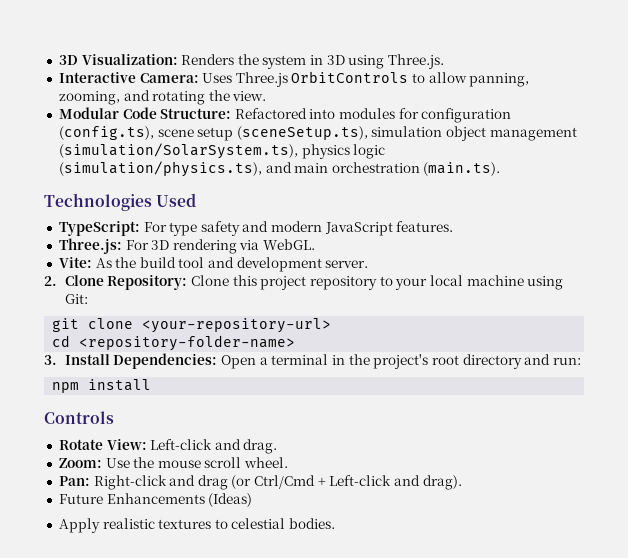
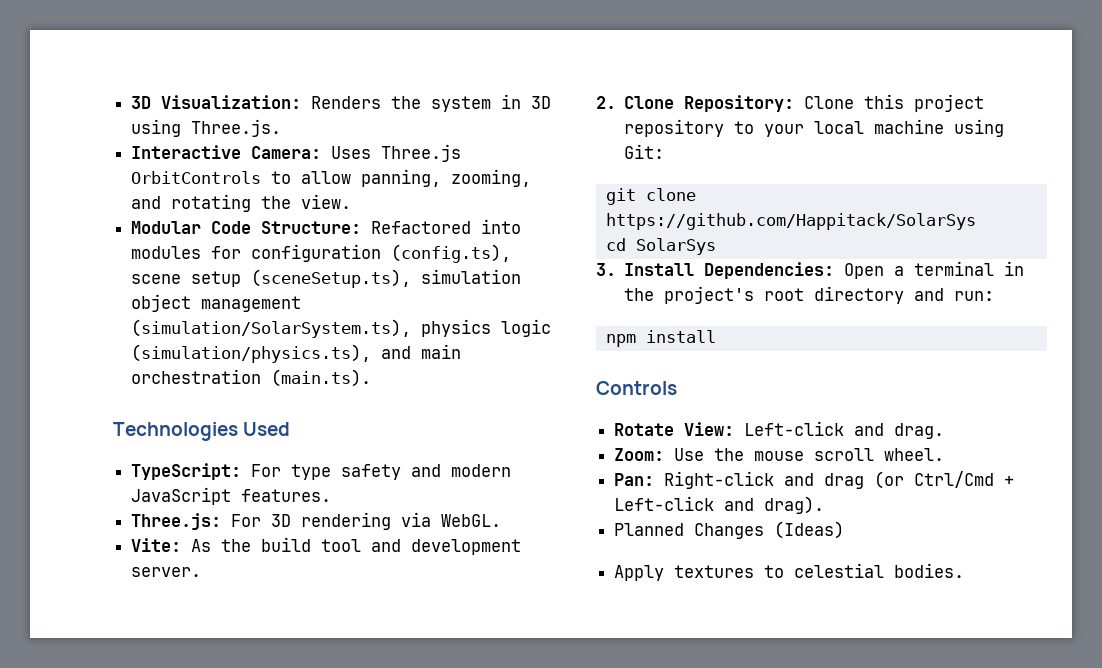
- git clone <your-repository-url>
+ git clone https://github.com/Happitack/SolarSys
- cd <repository-folder-name>
+ cd SolarSys
- Future Enhancements (Ideas)
+ Planned Changes (Ideas)
- Apply realistic textures to celestial bodies.
+ Apply textures to celestial bodies.

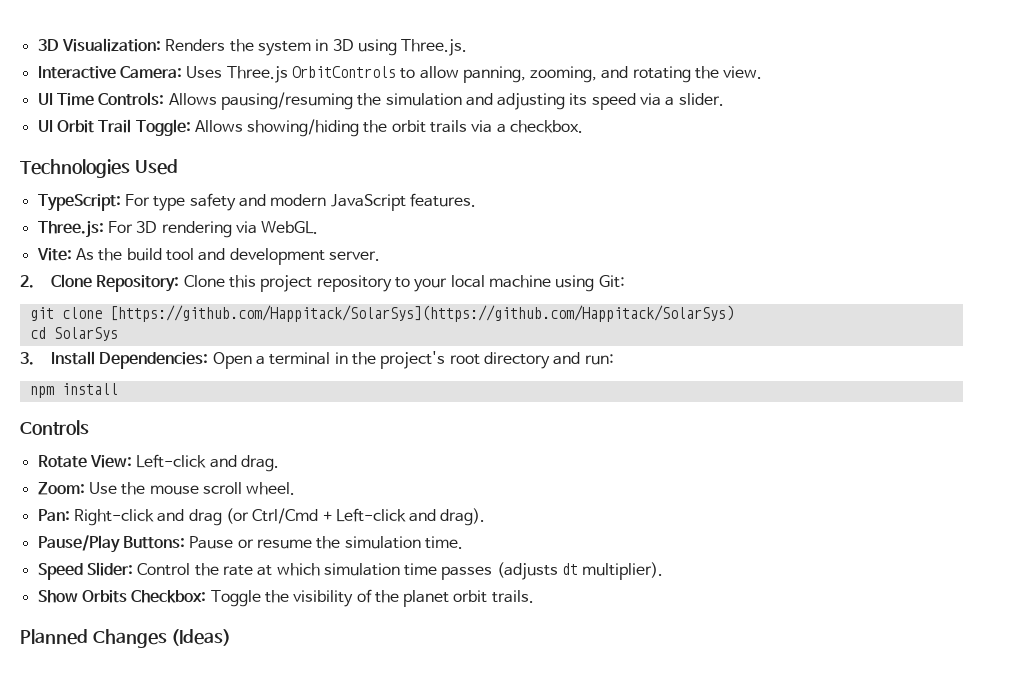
- Modular Code Structure: Refactored into modules for configuration (config.ts), scene setup (sceneSetup.ts), simulation object management (simulation/SolarSystem.ts), physics logic (simulation/physics.ts), and main orchestration (main.ts).
+ UI Time Controls: Allows pausing/resuming the simulation and adjusting its speed via a slider.
+ UI Orbit Trail Toggle: Allows showing/hiding the orbit trails via a checkbox.
- git clone https://github.com/Happitack/SolarSys
+ git clone [https://github.com/Happitack/SolarSys](https://github.com/Happitack/SolarSys)
+ Pause/Play Buttons: Pause or resume the simulation time.
+ Speed Slider: Control the rate at which simulation time passes (adjusts dt multiplier).
+ Show Orbits Checkbox: Toggle the visibility of the planet orbit trails.
  Planned Changes (Ideas)
- Apply textures to celestial bodies.

